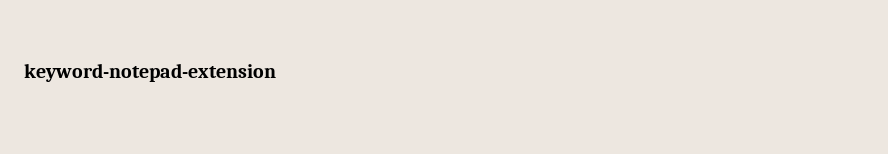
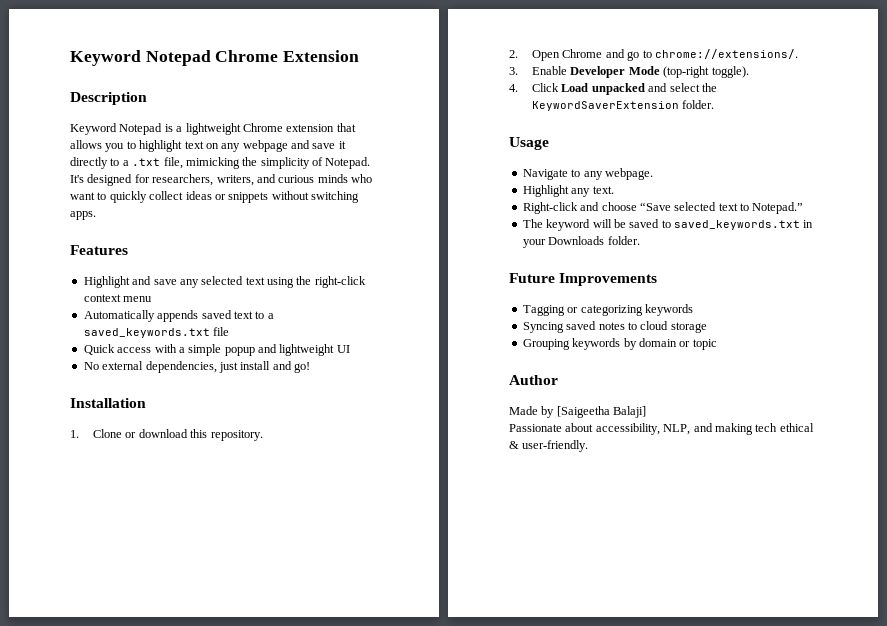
- keyword-notepad-extension
+ Keyword Notepad Chrome Extension
+ Description
+ Keyword Notepad is a lightweight Chrome extension that allows you to highlight text on any webpage and save it directly to a .txt file, mimicking the simplicity of Notepad. It's designed for researchers, writers, and curious minds who want to quickly collect ideas or snippets without switching apps.
+ Features
+ Highlight and save any selected text using the right-click context menu
+ Automatically appends saved text to a saved_keywords.txt file
+ Quick access with a simple popup and lightweight UI
+ No external dependencies, just install and go!
+ Installation
+ 1. Clone or download this repository.
+ 2. Open Chrome and go to chrome://extensions/.
+ 3. Enable Developer Mode (top-right toggle).
+ 4. Click Load unpacked and select the KeywordSaverExtension folder.
+ Usage
+ Navigate to any webpage.
+ Highlight any text.
+ Right-click and choose “Save selected text to Notepad.”
+ The keyword will be saved to saved_keywords.txt in your Downloads folder.
+ Future Improvements
+ Tagging or categorizing keywords
+ Syncing saved notes to cloud storage
+ Grouping keywords by domain or topic
+ Author
+ Made by [Saigeetha Balaji]
+ Passionate about accessibility, NLP, and making tech ethical & user-friendly.

